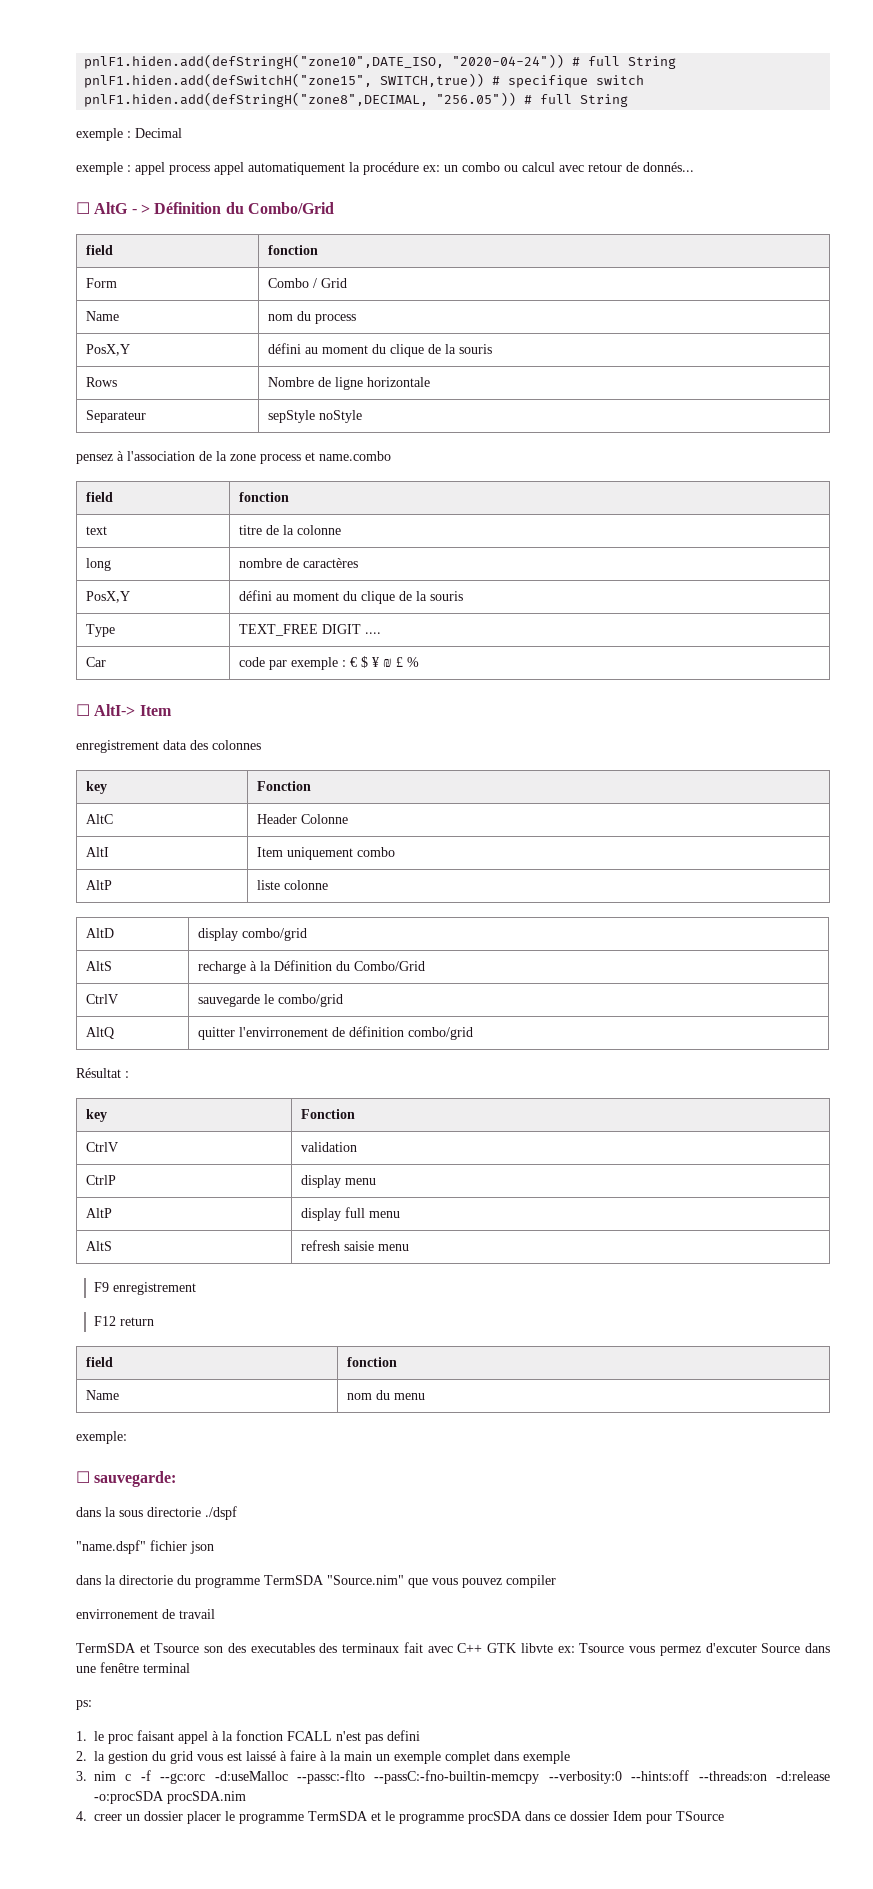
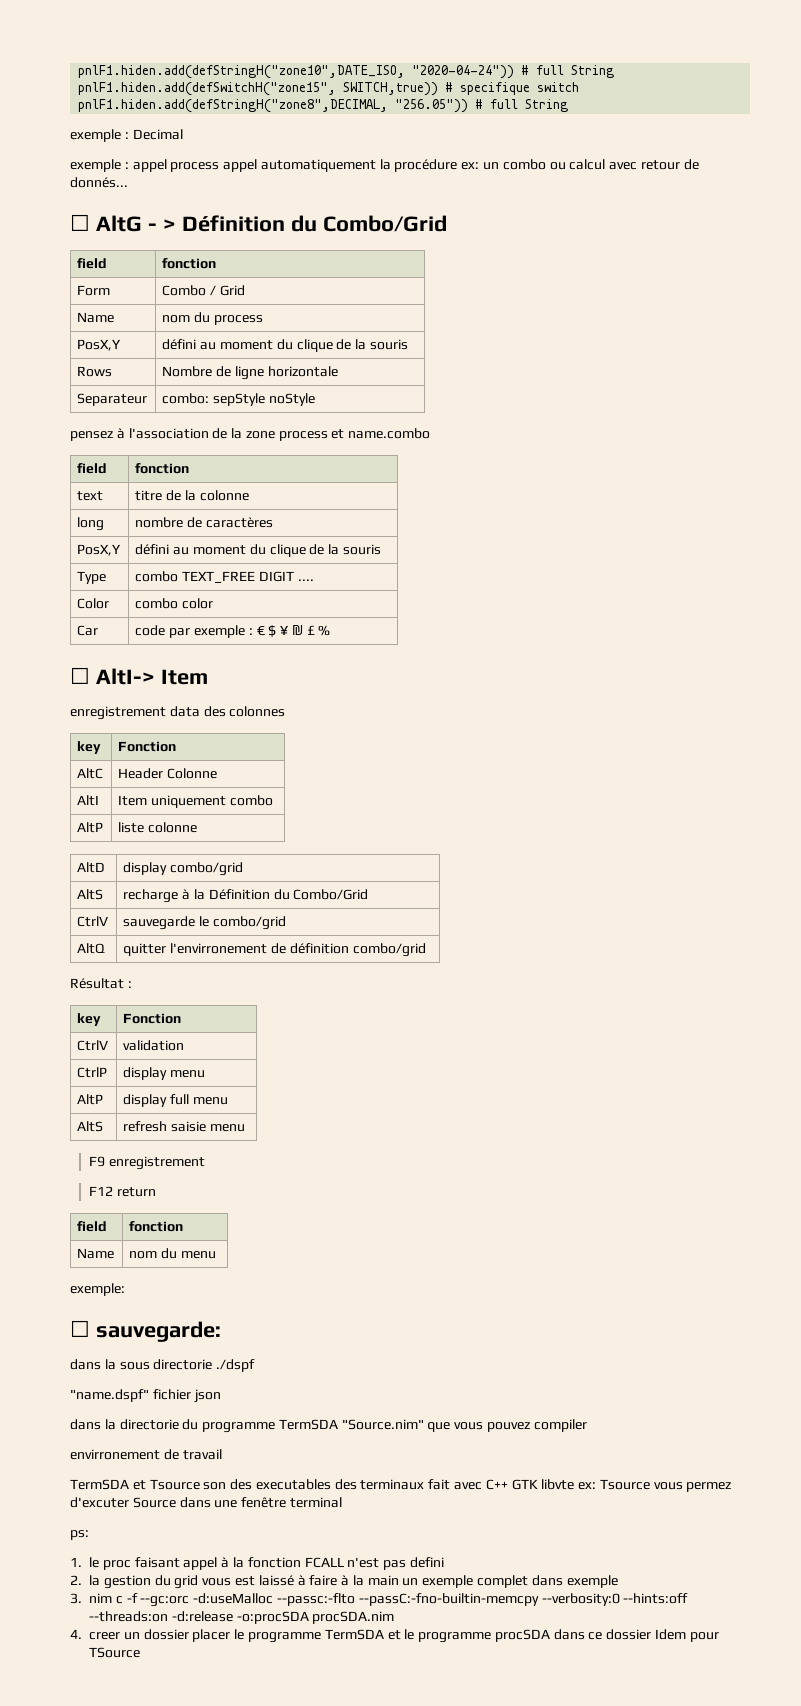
- Separateur | sepStyle noStyle
+ Separateur | combo: sepStyle noStyle
- Type | TEXT_FREE DIGIT ....
+ Type | combo TEXT_FREE DIGIT ....
+ Color | combo color

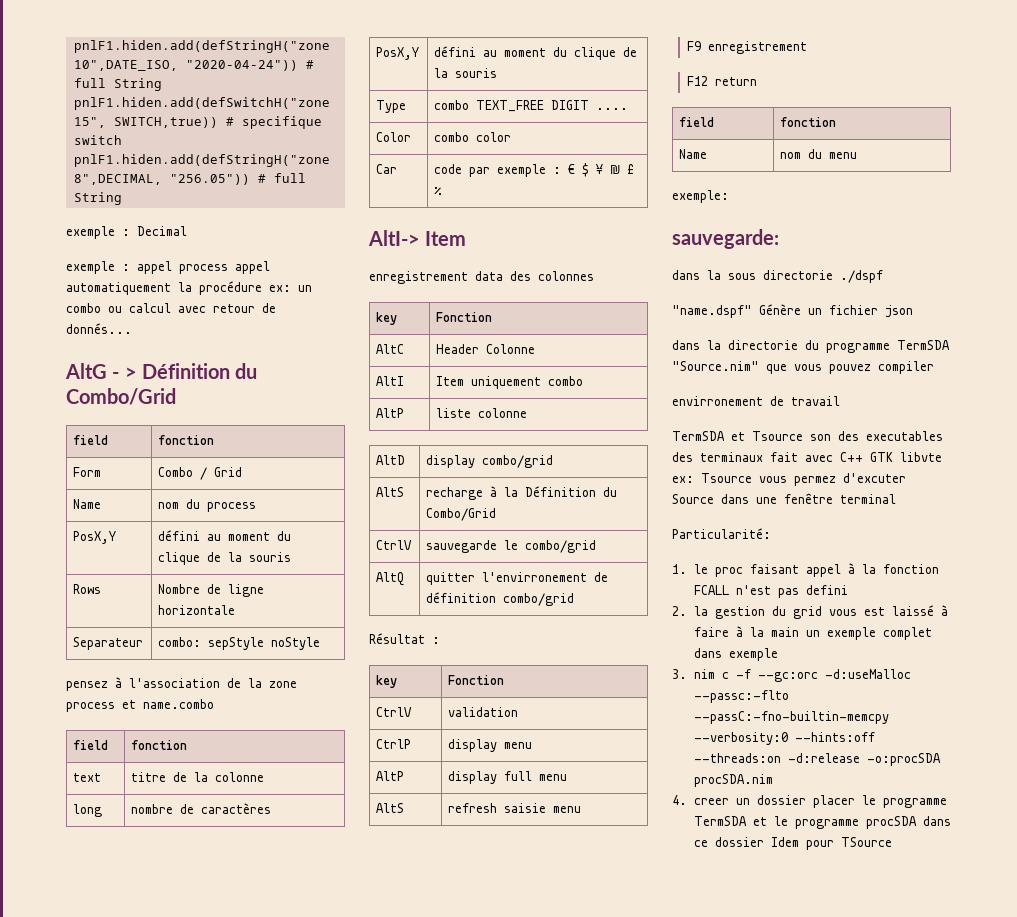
- ☐ AltG - > Définition du Combo/Grid
+ AltG - > Définition du Combo/Grid
- ☐ AltI-> Item
+ AltI-> Item
- ☐ sauvegarde:
+ sauvegarde:
- "name.dspf" fichier json
+ "name.dspf" Génère un fichier json
- ps:
+ Particularité:

